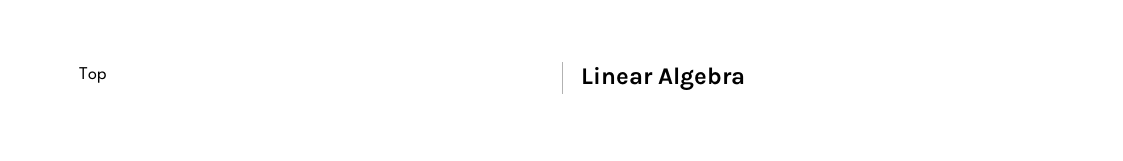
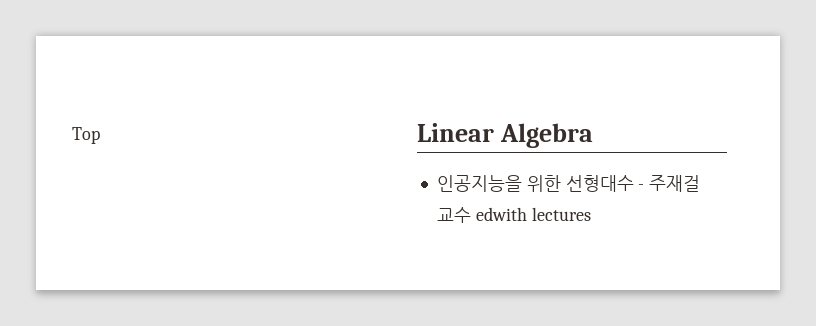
+ 인공지능을 위한 선형대수 - 주재걸 교수 edwith lectures

